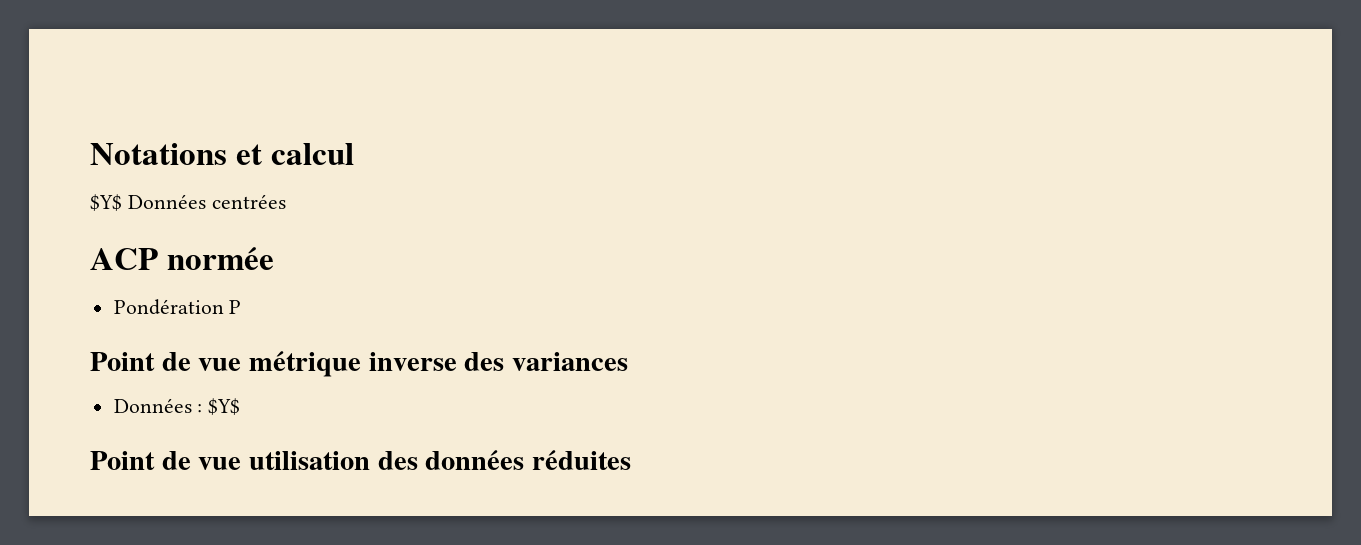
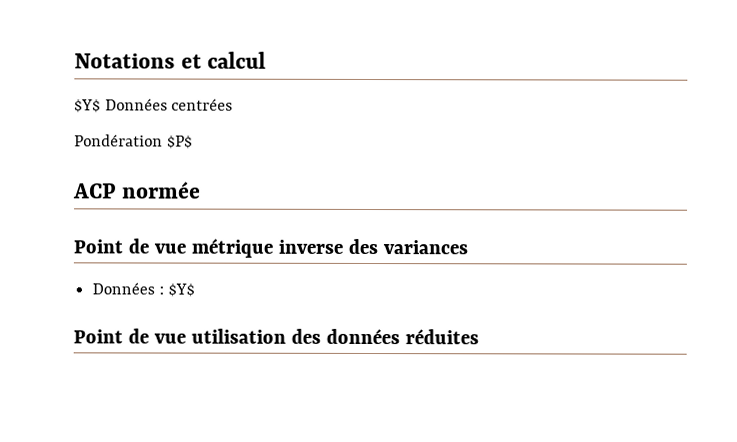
+ Pondération $P$
- Pondération P

